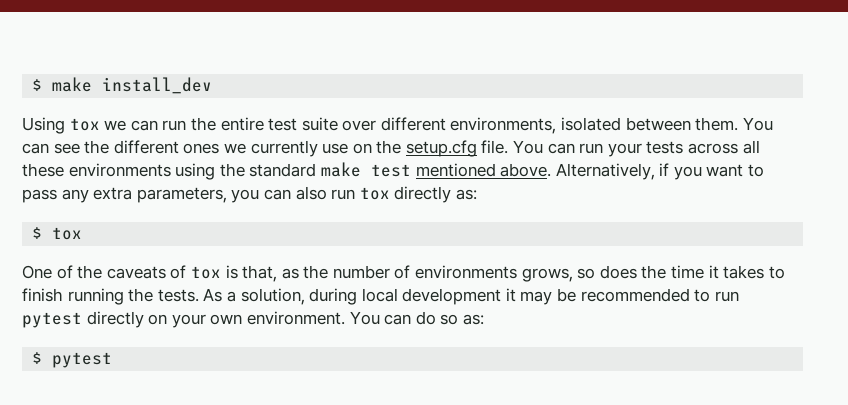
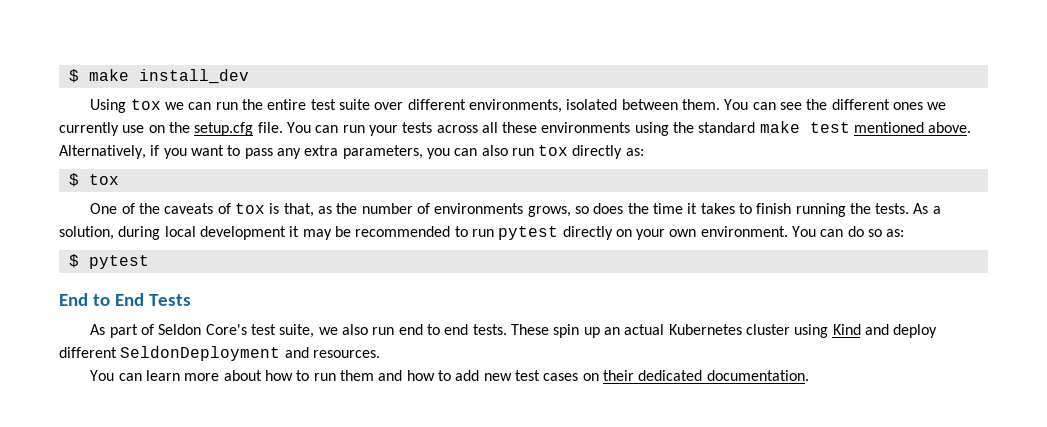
+ End to End Tests
+ As part of Seldon Core's test suite, we also run end to end tests. These spin up an actual Kubernetes cluster using Kind and deploy different SeldonDeployment and resources.
+ You can learn more about how to run them and how to add new test cases on their dedicated documentation.

